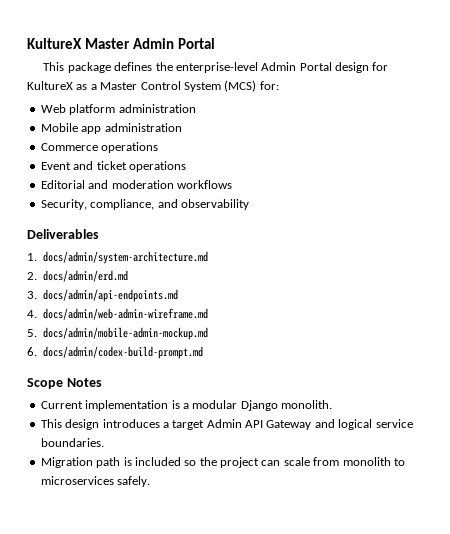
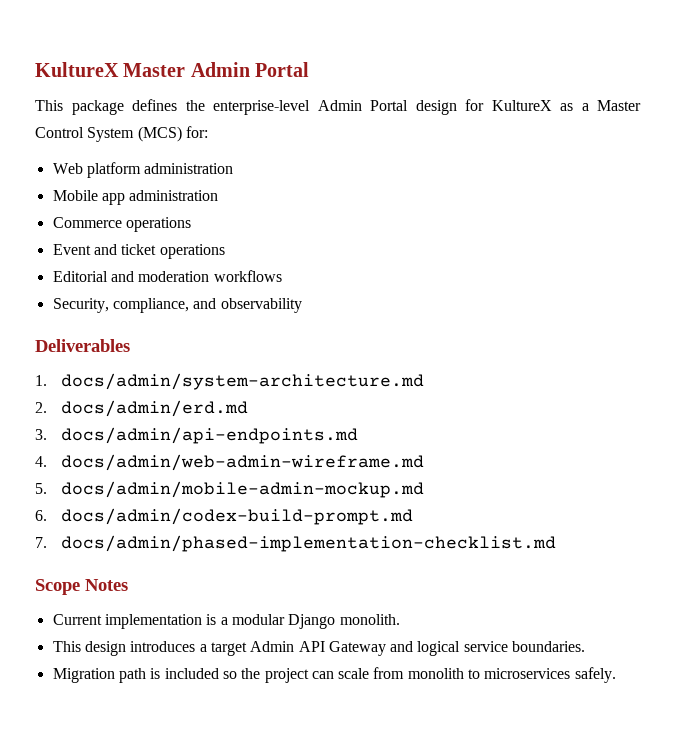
+ 7. docs/admin/phased-implementation-checklist.md

